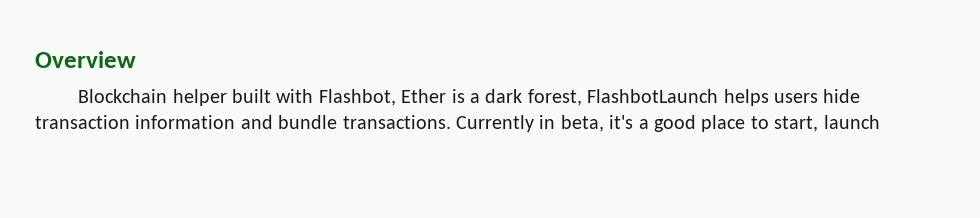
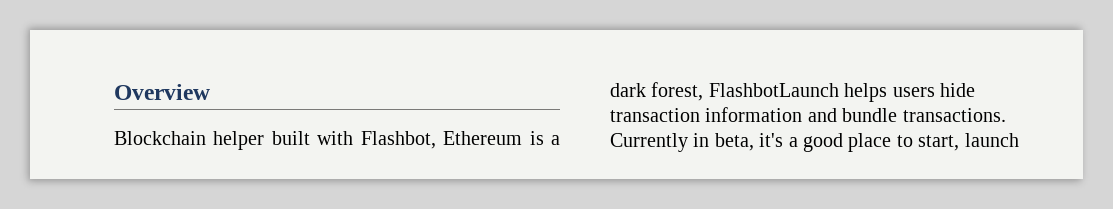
- Blockchain helper built with Flashbot, Ether is a dark forest, FlashbotLaunch helps users hide transaction information and bundle transactions.
+ Blockchain helper built with Flashbot, Ethereum is a dark forest, FlashbotLaunch helps users hide transaction information and bundle transactions.

